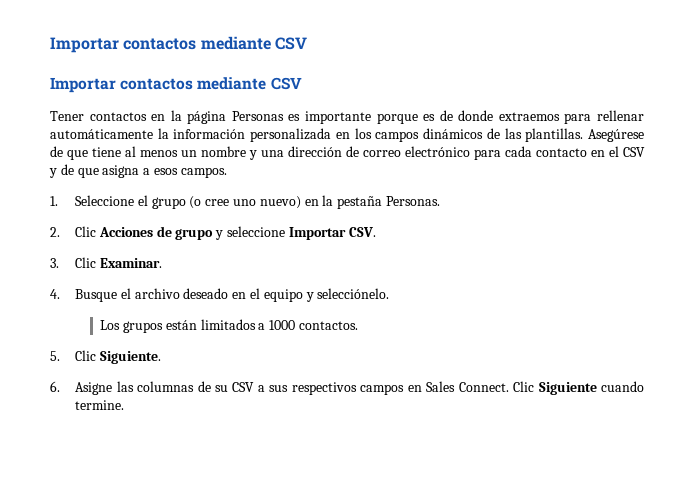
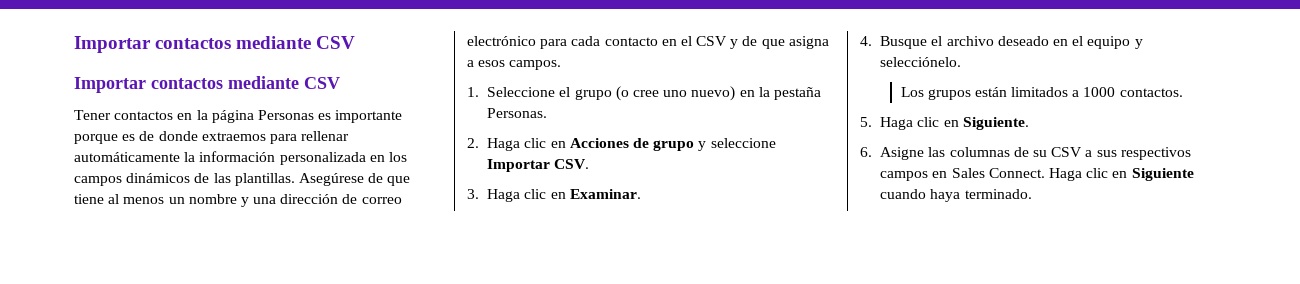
- 2. Clic Acciones de grupo y seleccione Importar CSV.
+ 2. Haga clic en Acciones de grupo y seleccione Importar CSV.
- 3. Clic Examinar.
+ 3. Haga clic en Examinar.
- 5. Clic Siguiente.
+ 5. Haga clic en Siguiente.
- Clic Siguiente cuando termine.
+ Haga clic en Siguiente cuando haya terminado.

